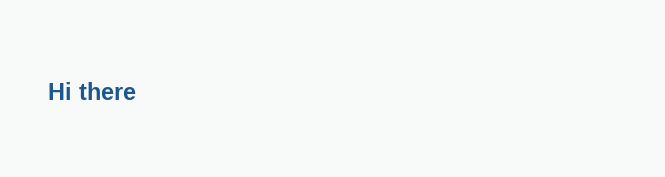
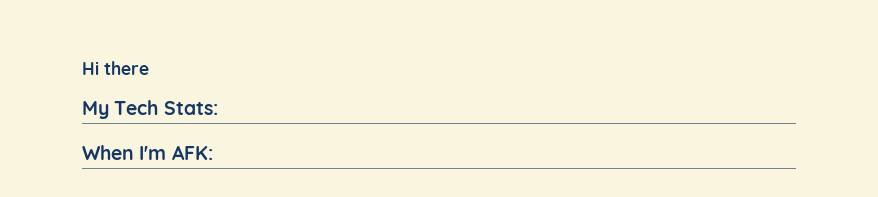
+ My Tech Stats:
+ When I'm AFK:

